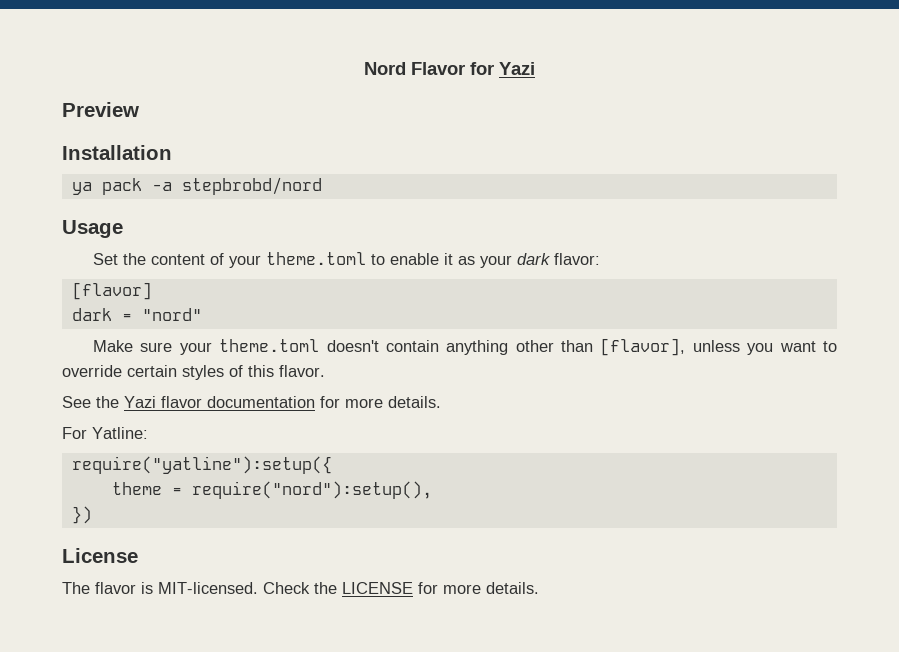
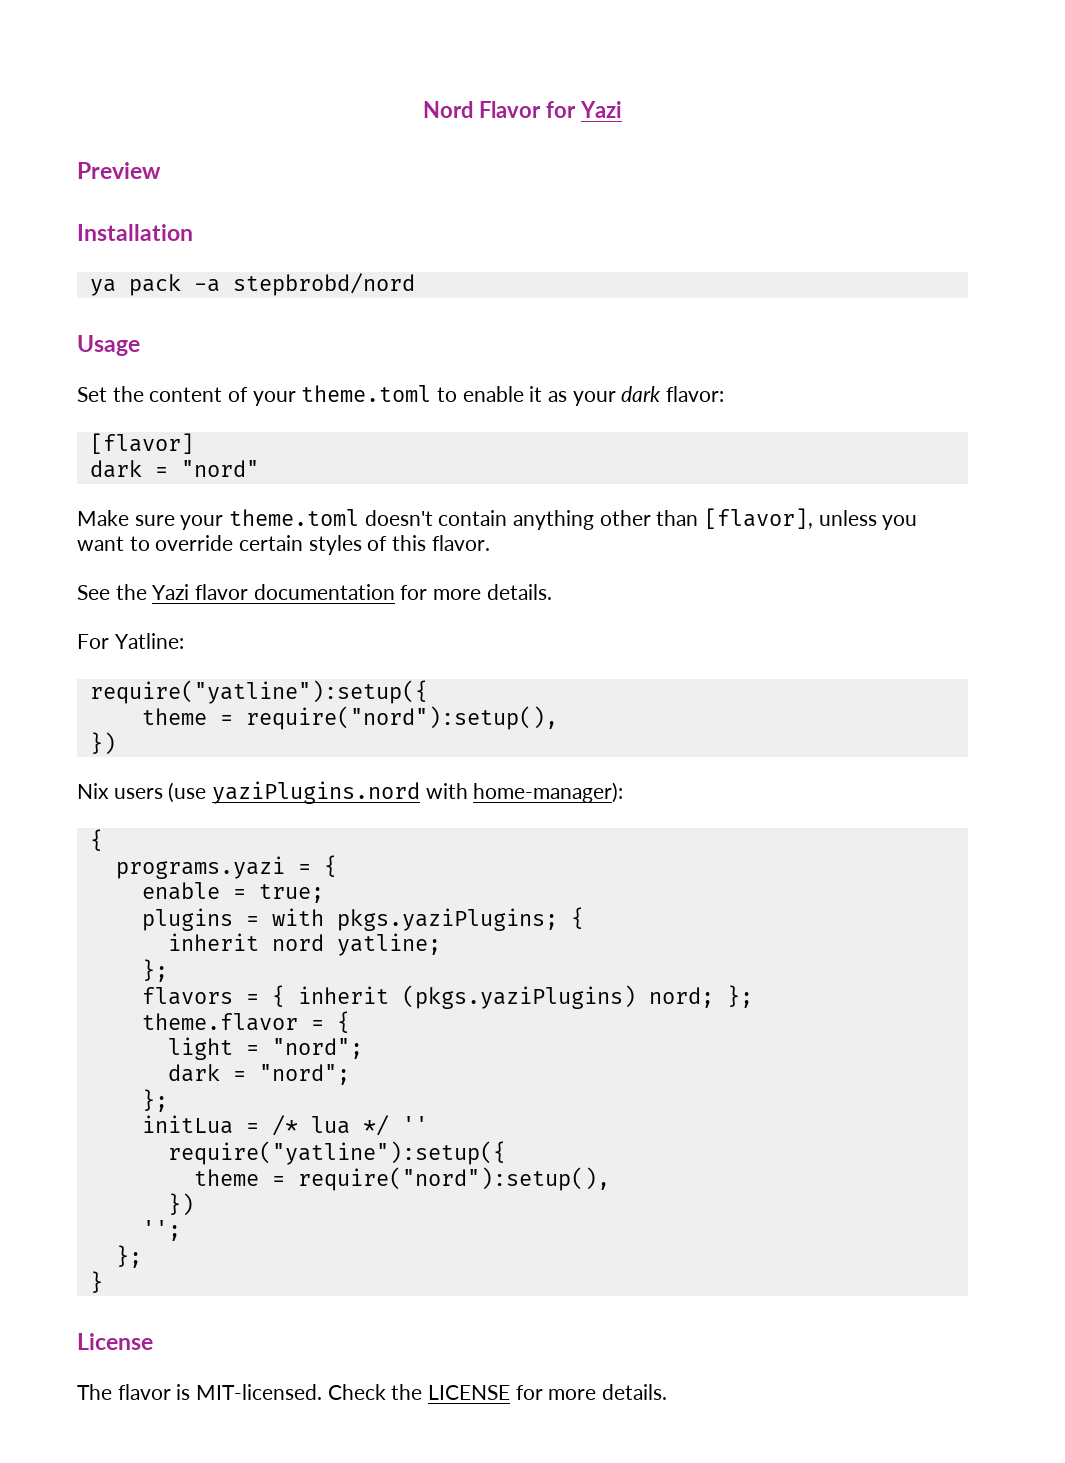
+ Nix users (use yaziPlugins.nord with home-manager):
+ {
+ programs.yazi = {
+ enable = true;
+ plugins = with pkgs.yaziPlugins; {
+ inherit nord yatline;
+ };
+ flavors = { inherit (pkgs.yaziPlugins) nord; };
+ theme.flavor = {
+ light = "nord";
+ dark = "nord";
+ };
+ initLua = /* lua */ ''
+ require("yatline"):setup({
+ theme = require("nord"):setup(),
+ })
+ '';
+ };
+ }

